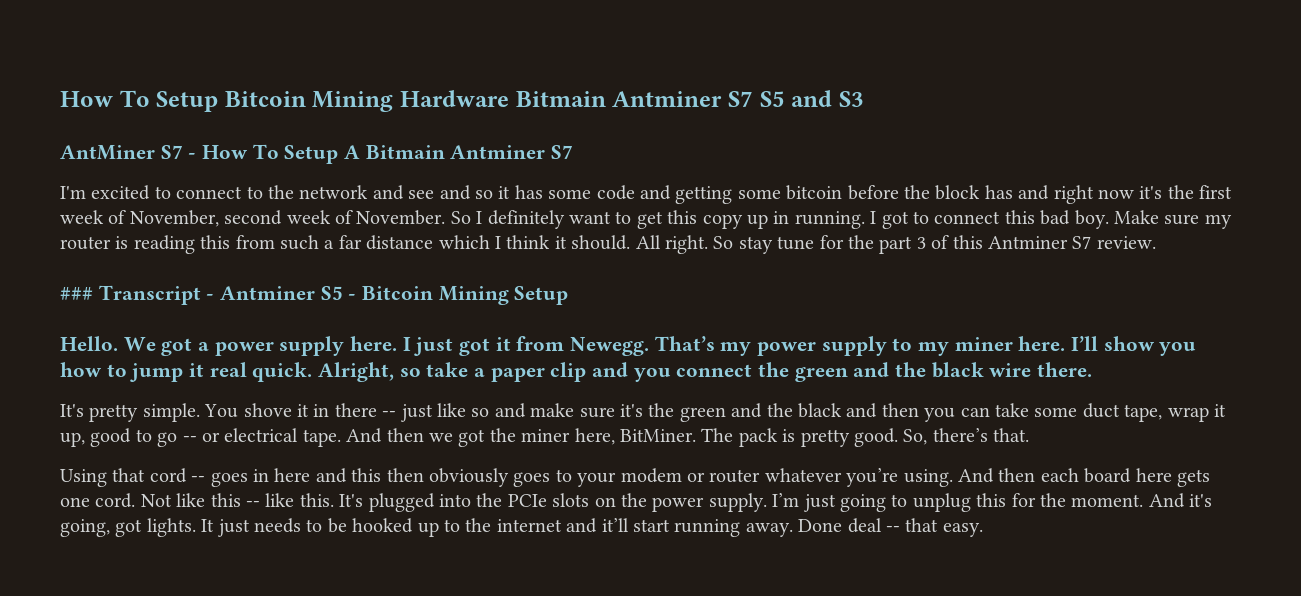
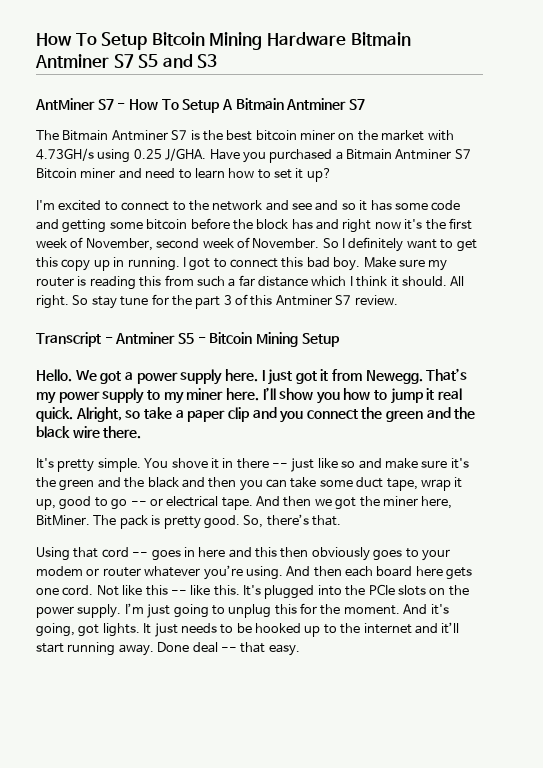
+ The Bitmain Antminer S7 is the best bitcoin miner on the market with 4.73GH/s using 0.25 J/GHA. Have you purchased a Bitmain Antminer S7 Bitcoin miner and need to learn how to set it up?
- ### Transcript - Antminer S5 - Bitcoin Mining Setup
+ Transcript - Antminer S5 - Bitcoin Mining Setup

